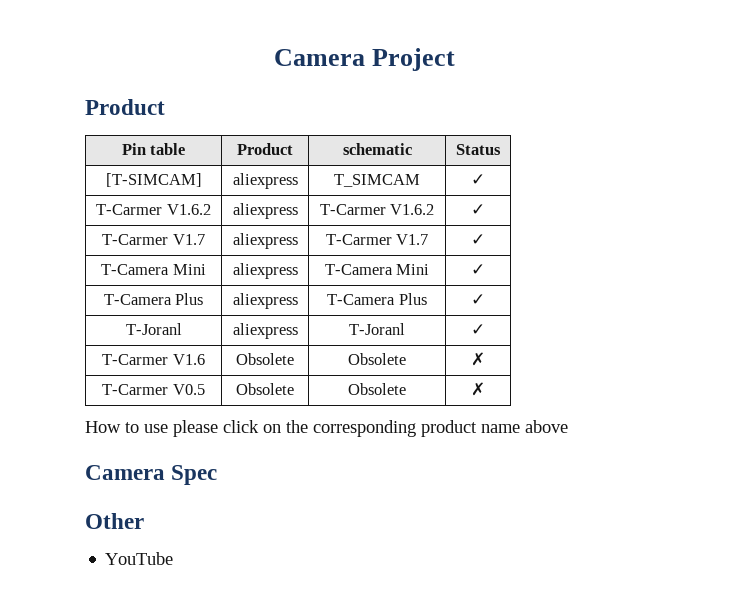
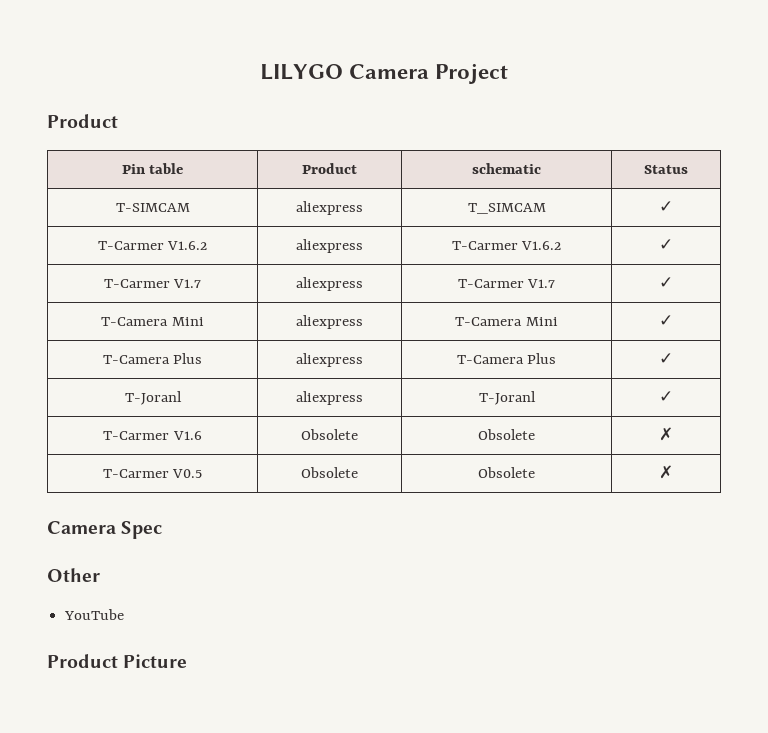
- Camera Project
+ LILYGO Camera Project
- [T-SIMCAM] | aliexpress | T_SIMCAM | ✓
+ T-SIMCAM | aliexpress | T_SIMCAM | ✓
- How to use please click on the corresponding product name above
+ Product Picture

